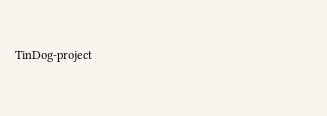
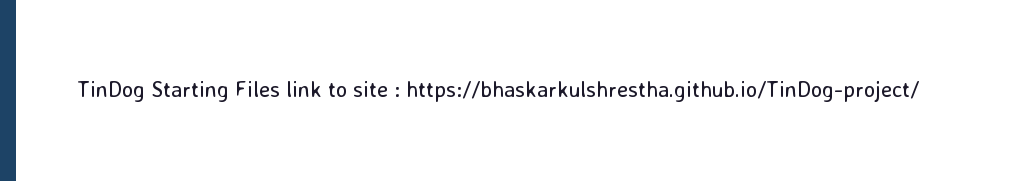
- TinDog-project
+ TinDog Starting Files link to site : https://bhaskarkulshrestha.github.io/TinDog-project/

